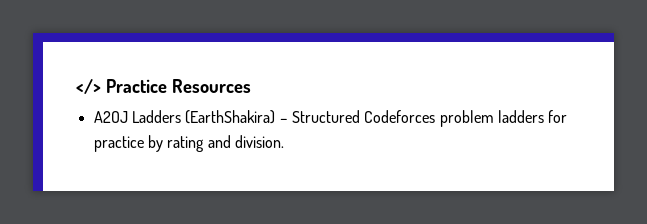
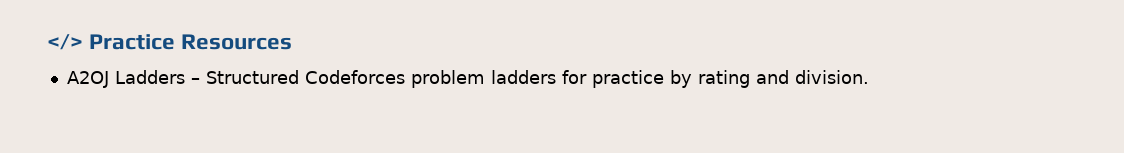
- A2OJ Ladders (EarthShakira) – Structured Codeforces problem ladders for practice by rating and division.
+ A2OJ Ladders – Structured Codeforces problem ladders for practice by rating and division.

